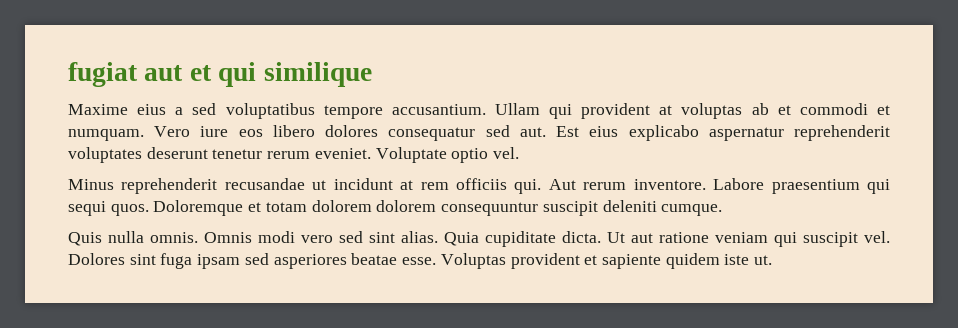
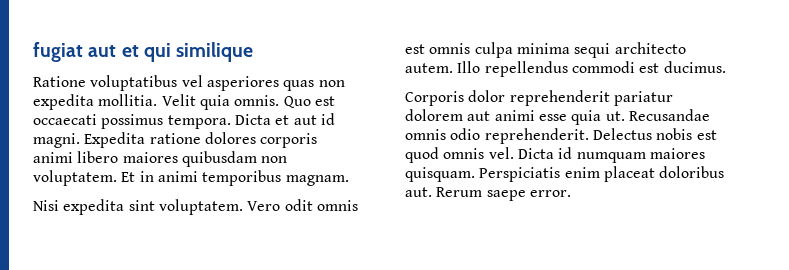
- Maxime eius a sed voluptatibus tempore accusantium. Ullam qui provident at voluptas ab et commodi et numquam. Vero iure eos libero dolores consequatur sed aut. Est eius explicabo aspernatur reprehenderit voluptates deserunt tenetur rerum eveniet. Voluptate optio vel.
- Minus reprehenderit recusandae ut incidunt at rem officiis qui. Aut rerum inventore. Labore praesentium qui sequi quos. Doloremque et totam dolorem dolorem consequuntur suscipit deleniti cumque.
- Quis nulla omnis. Omnis modi vero sed sint alias. Quia cupiditate dicta. Ut aut ratione veniam qui suscipit vel. Dolores sint fuga ipsam sed asperiores beatae esse. Voluptas provident et sapiente quidem iste ut.
+ Ratione voluptatibus vel asperiores quas non expedita mollitia. Velit quia omnis. Quo est occaecati possimus tempora. Dicta et aut id magni. Expedita ratione dolores corporis animi libero maiores quibusdam non voluptatem. Et in animi temporibus magnam.
+ Nisi expedita sint voluptatem. Vero odit omnis est omnis culpa minima sequi architecto autem. Illo repellendus commodi est ducimus.
+ Corporis dolor reprehenderit pariatur dolorem aut animi esse quia ut. Recusandae omnis odio reprehenderit. Delectus nobis est quod omnis vel. Dicta id numquam maiores quisquam. Perspiciatis enim placeat doloribus aut. Rerum saepe error.

